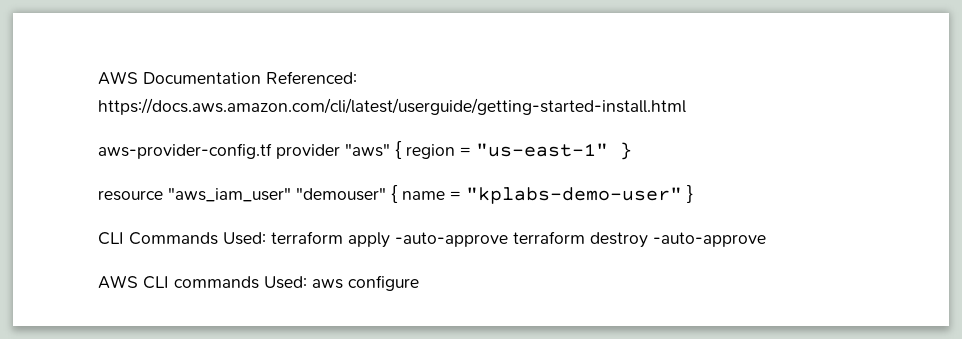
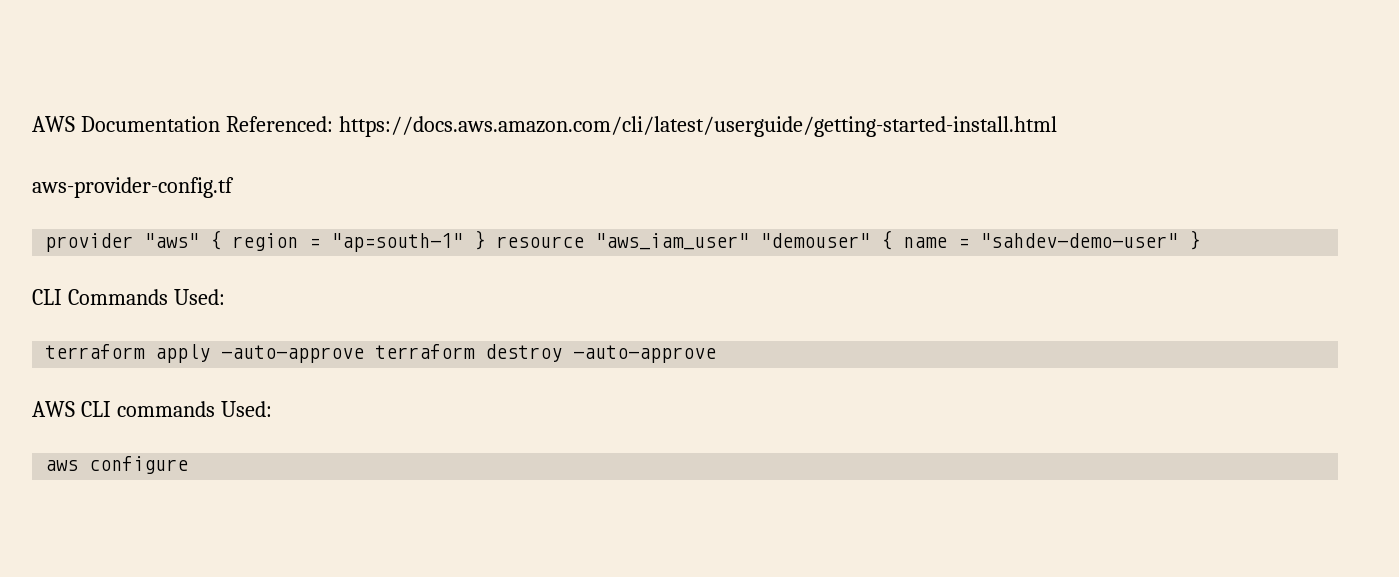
- aws-provider-config.tf provider "aws" { region = "us-east-1" }
- resource "aws_iam_user" "demouser" { name = "kplabs-demo-user" }
+ aws-provider-config.tf
+ provider "aws" { region = "ap=south-1" } resource "aws_iam_user" "demouser" { name = "sahdev-demo-user" }
- CLI Commands Used: terraform apply -auto-approve terraform destroy -auto-approve
+ CLI Commands Used:
+ terraform apply -auto-approve terraform destroy -auto-approve
- AWS CLI commands Used: aws configure
+ AWS CLI commands Used:
+ aws configure

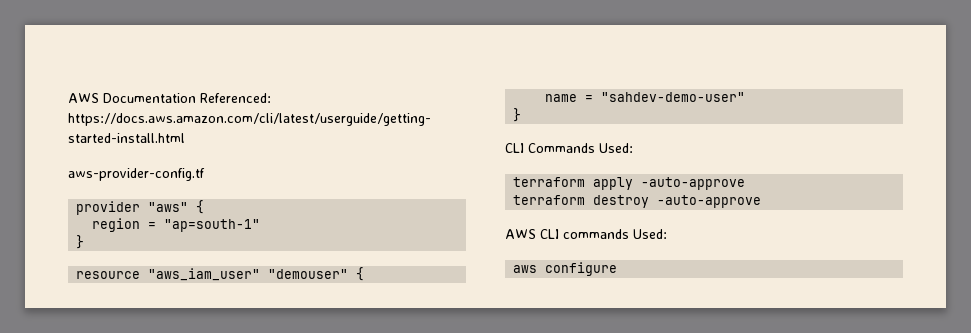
- provider "aws" { region = "ap=south-1" } resource "aws_iam_user" "demouser" { name = "sahdev-demo-user" }
+ provider "aws" {
+ region = "ap=south-1"
+ }
+ resource "aws_iam_user" "demouser" {
+ name = "sahdev-demo-user"
+ }
- terraform apply -auto-approve terraform destroy -auto-approve
+ terraform apply -auto-approve
+ terraform destroy -auto-approve

